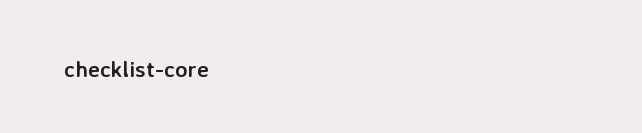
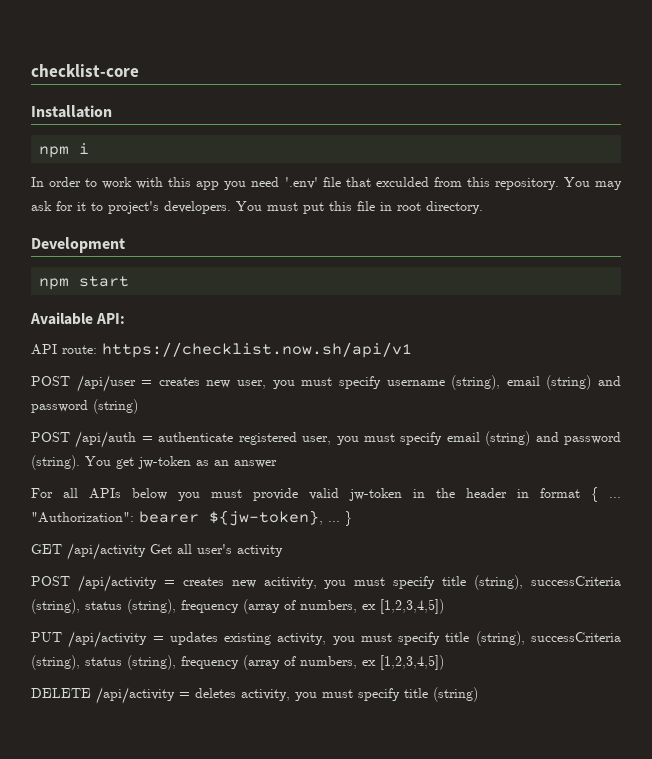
+ Installation
+ npm i
+ In order to work with this app you need '.env' file that exculded from this repository. You may ask for it to project's developers. You must put this file in root directory.
+ Development
+ npm start
+ Available API:
+ API route: https://checklist.now.sh/api/v1
+ POST /api/user = creates new user, you must specify username (string), email (string) and password (string)
+ POST /api/auth = authenticate registered user, you must specify email (string) and password (string). You get jw-token as an answer
+ For all APIs below you must provide valid jw-token in the header in format { ... "Authorization": bearer ${jw-token}, ... }
+ GET /api/activity Get all user's activity
+ POST /api/activity = creates new acitivity, you must specify title (string), successCriteria (string), status (string), frequency (array of numbers, ex [1,2,3,4,5])
+ PUT /api/activity = updates existing activity, you must specify title (string), successCriteria (string), status (string), frequency (array of numbers, ex [1,2,3,4,5])
+ DELETE /api/activity = deletes activity, you must specify title (string)

